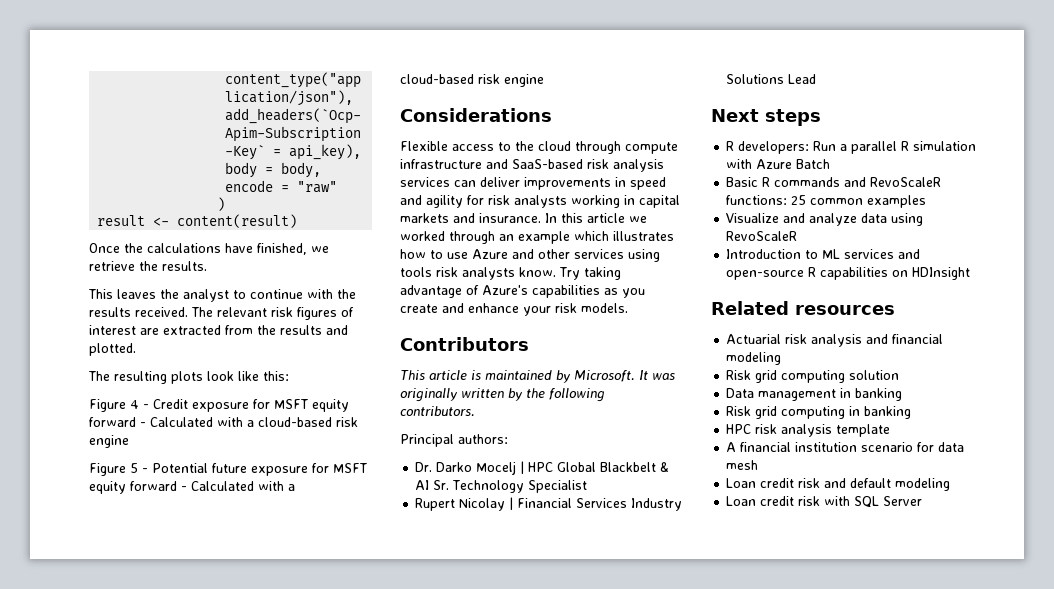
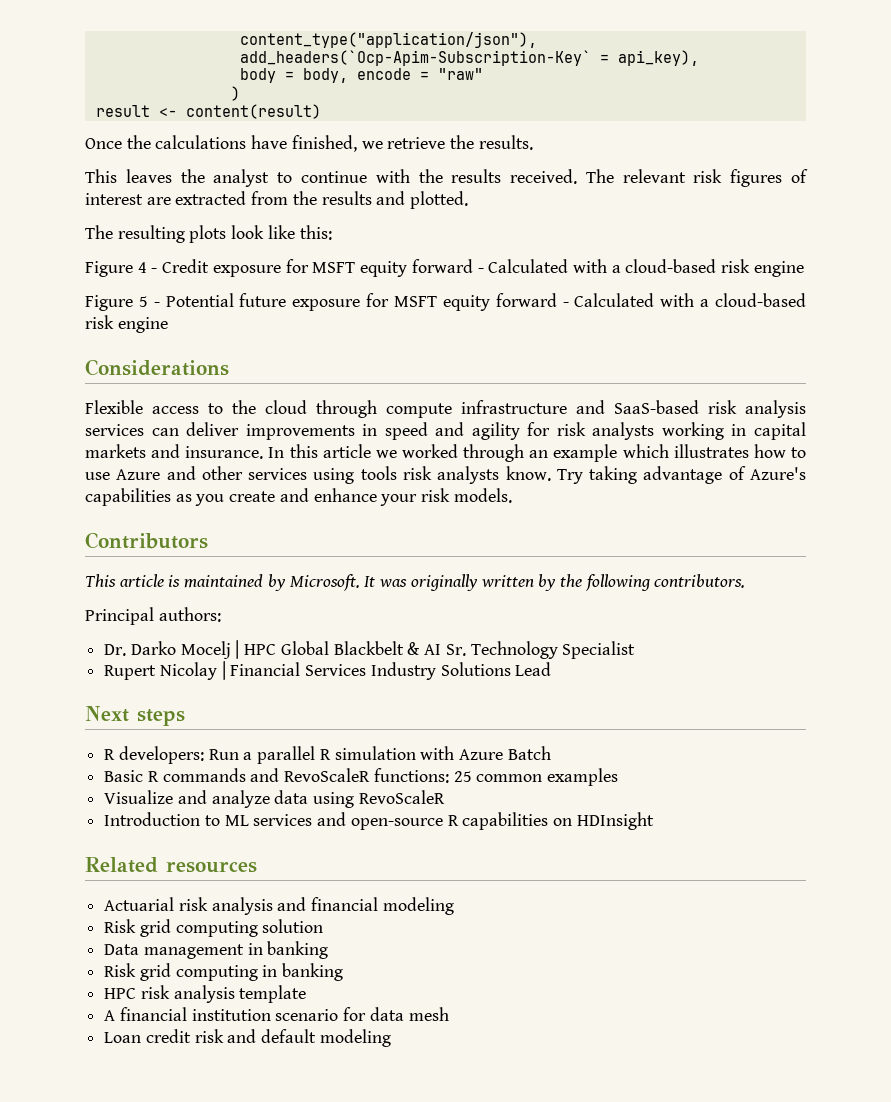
- Loan credit risk with SQL Server

